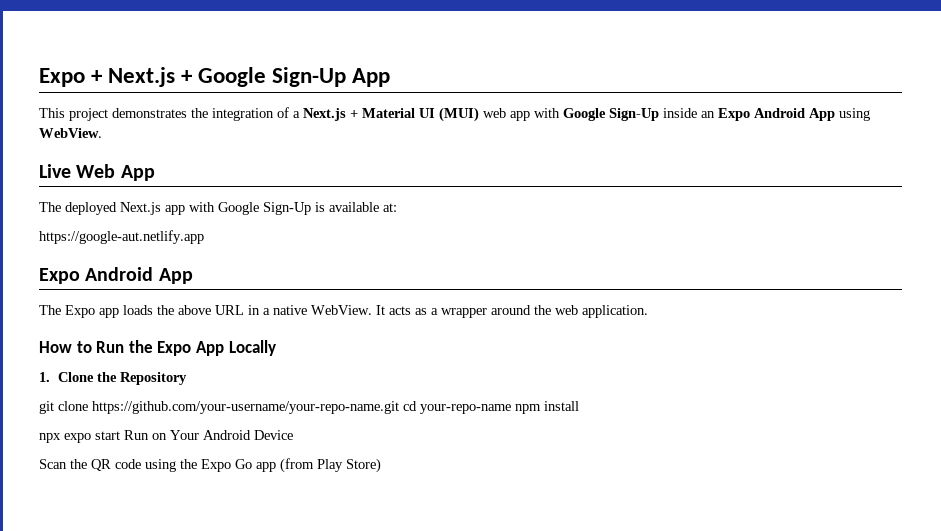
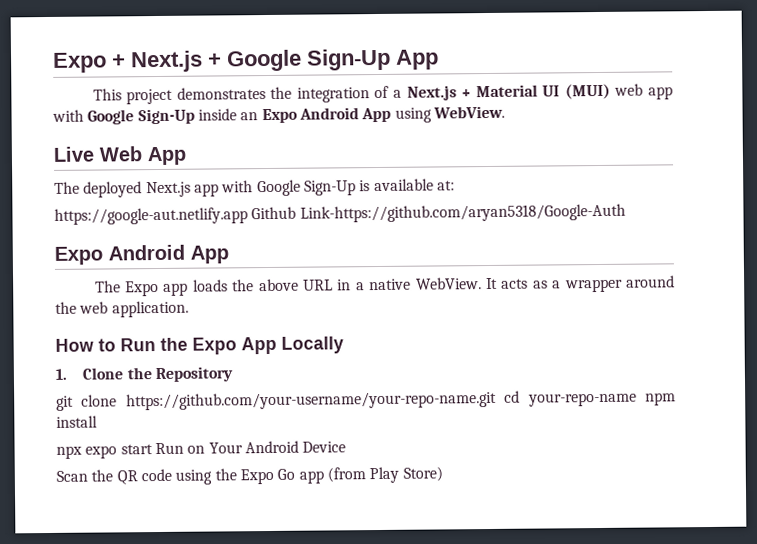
- https://google-aut.netlify.app
+ https://google-aut.netlify.app Github Link-https://github.com/aryan5318/Google-Auth

